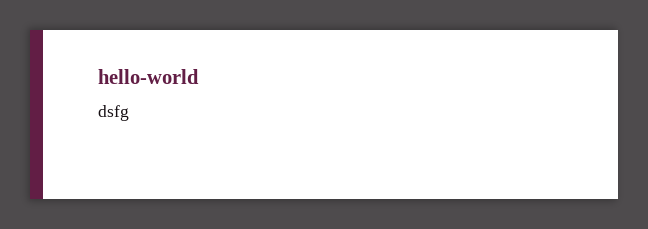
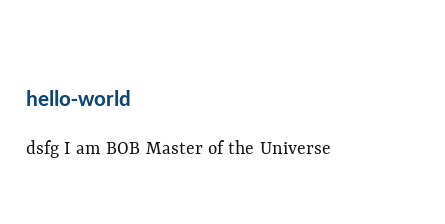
- dsfg
+ dsfg I am BOB Master of the Universe

